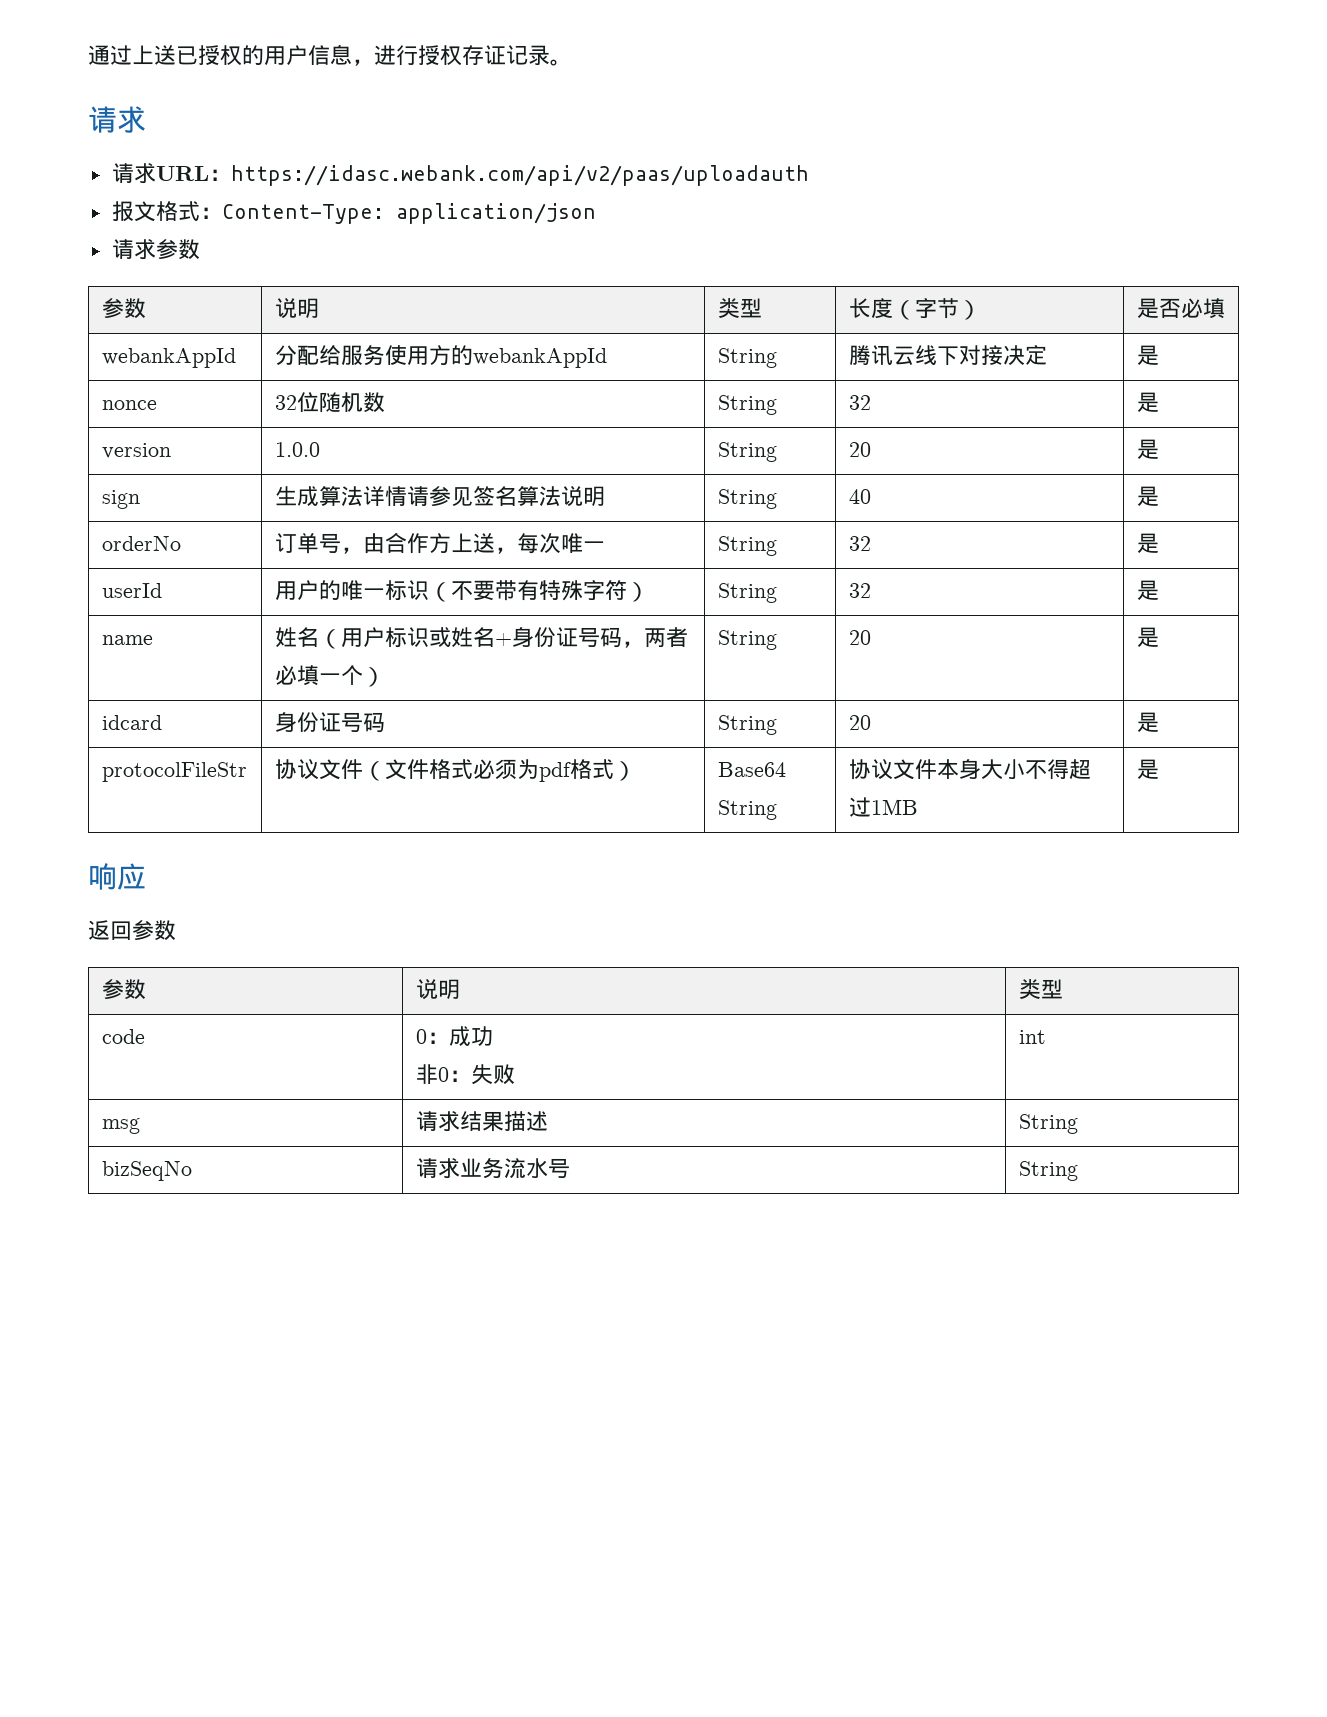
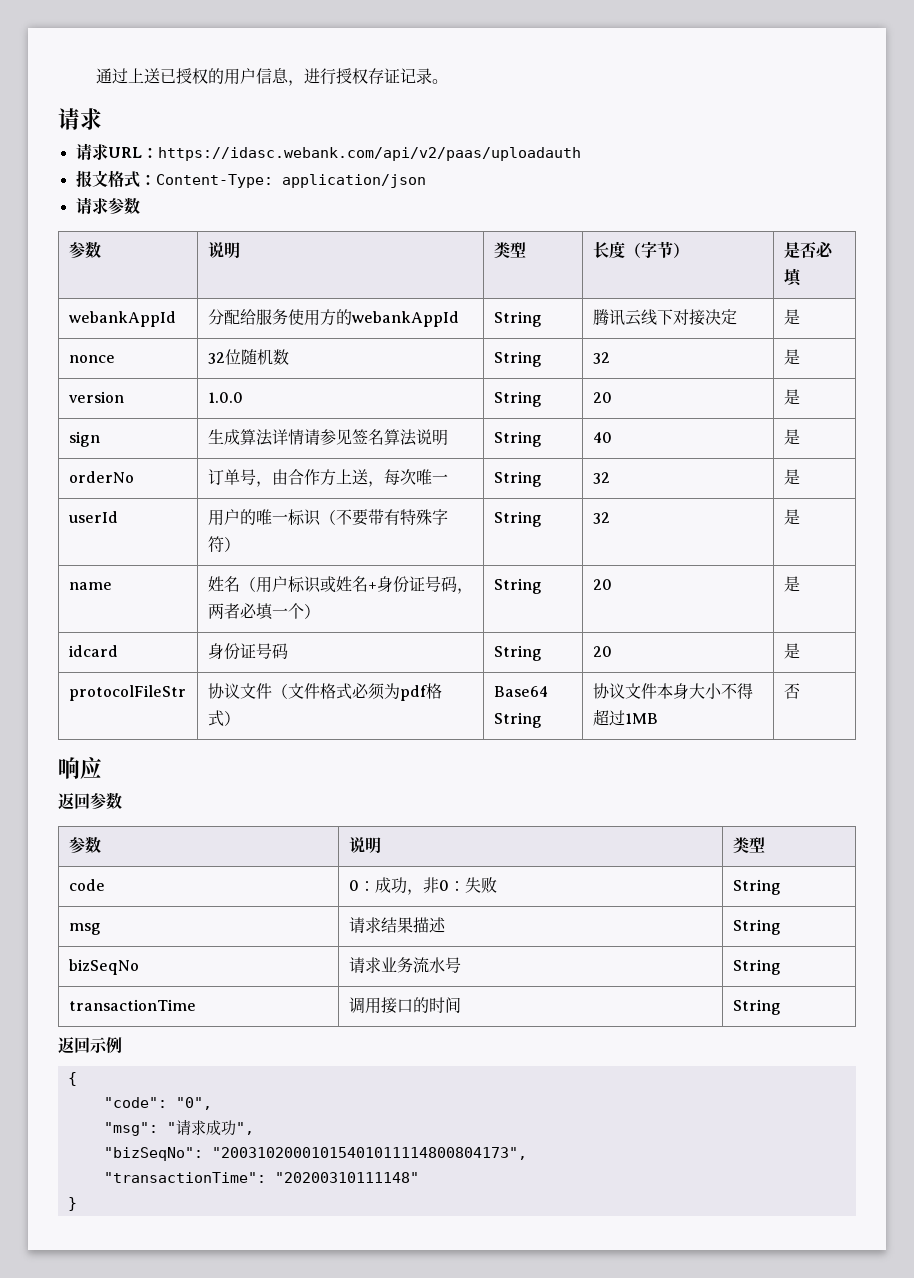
- protocolFileStr | 协议文件（文件格式必须为pdf格式） | Base64 String | 协议文件本身大小不得超过1MB | 是
+ protocolFileStr | 协议文件（文件格式必须为pdf格式） | Base64 String | 协议文件本身大小不得超过1MB | 否
- code | 0：成功
- 非0：失败 | int
+ code | 0：成功，非0：失败 | String
+ transactionTime | 调用接口的时间 | String
+ 返回示例
+ {
+ "code": "0",
+ "msg": "请求成功",
+ "bizSeqNo": "20031020001015401011114800804173",
+ "transactionTime": "20200310111148"
+ }

